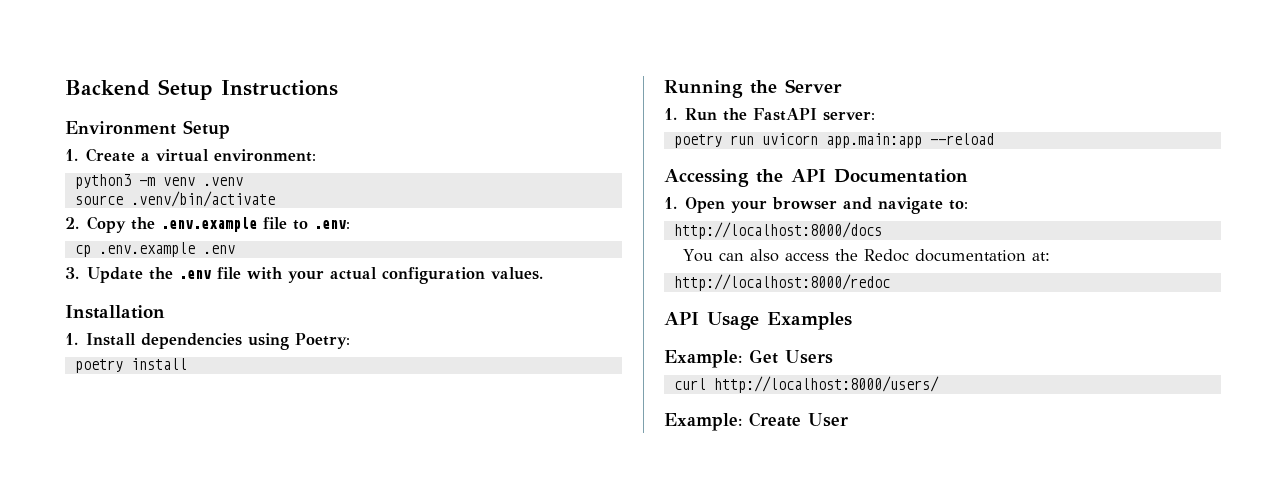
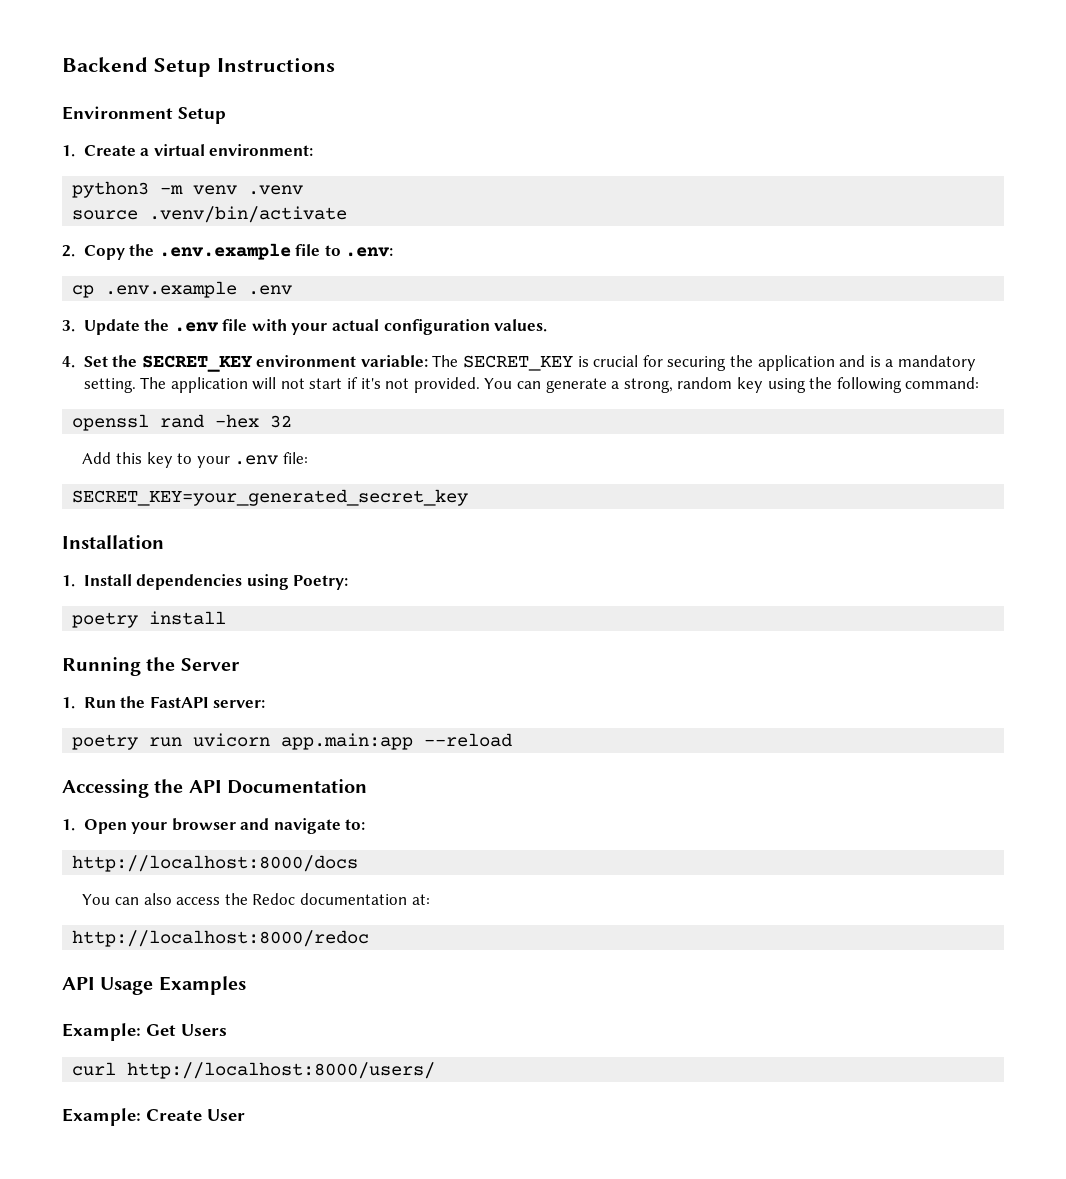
+ 4. Set the SECRET_KEY environment variable: The SECRET_KEY is crucial for securing the application and is a mandatory setting. The application will not start if it's not provided. You can generate a strong, random key using the following command:
+ openssl rand -hex 32
+ Add this key to your .env file:
+ SECRET_KEY=your_generated_secret_key

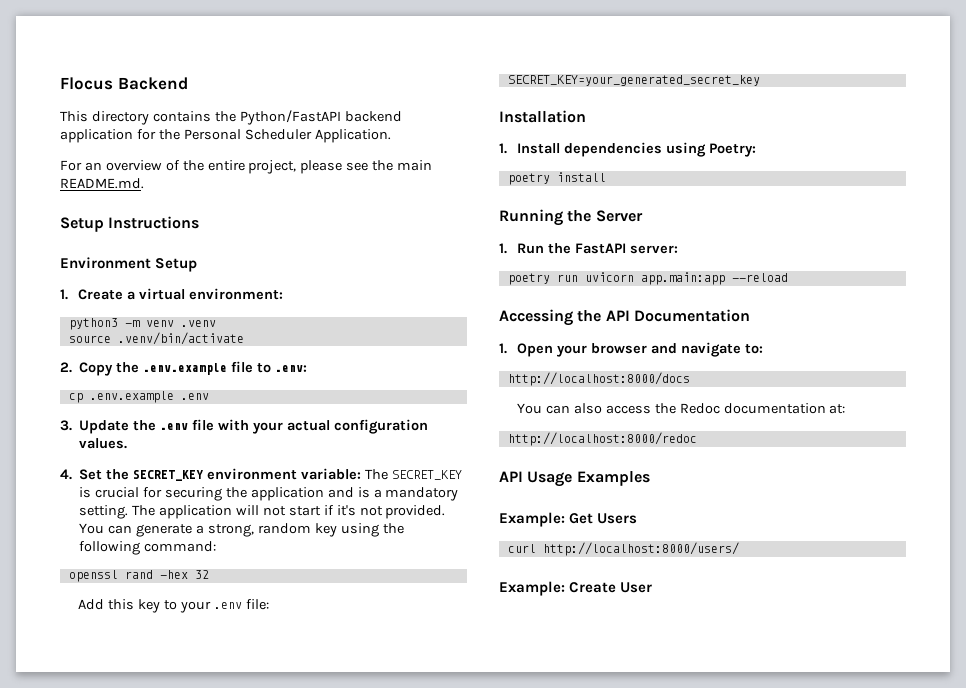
- Backend Setup Instructions
+ Flocus Backend
+ This directory contains the Python/FastAPI backend application for the Personal Scheduler Application.
+ For an overview of the entire project, please see the main README.md.
+ Setup Instructions

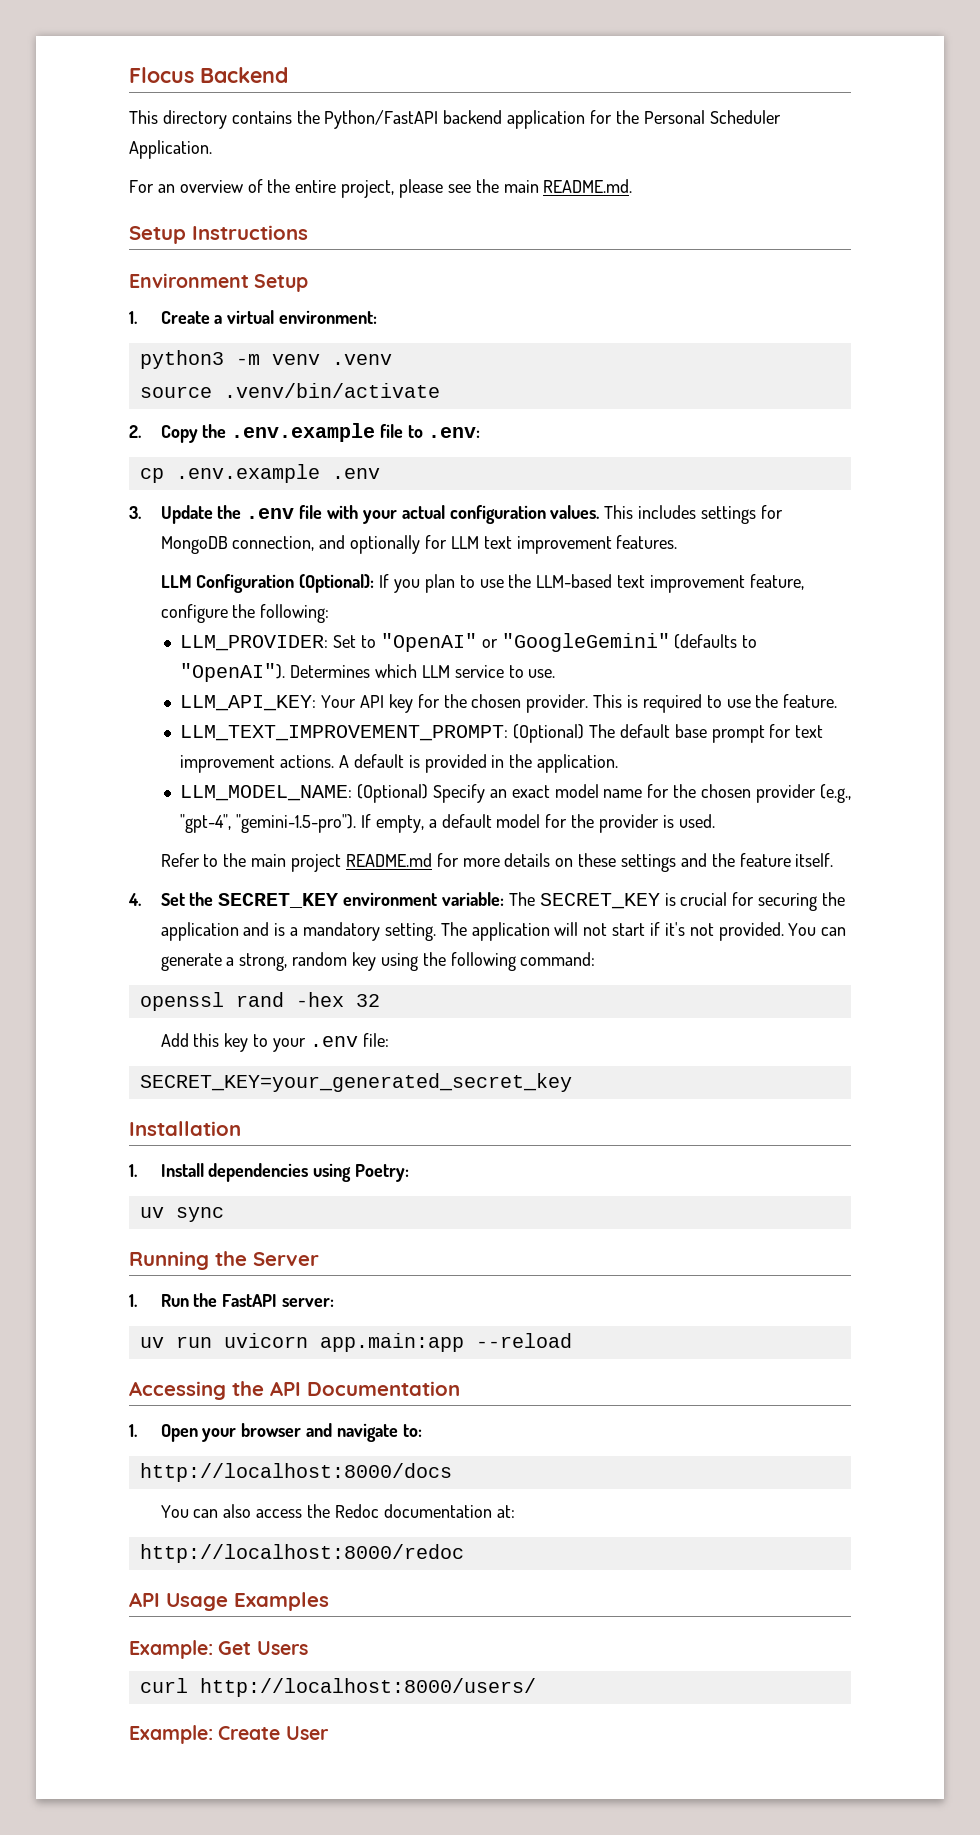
+ This includes settings for MongoDB connection, and optionally for LLM text improvement features.
+ LLM Configuration (Optional): If you plan to use the LLM-based text improvement feature, configure the following:
+ LLM_PROVIDER: Set to "OpenAI" or "GoogleGemini" (defaults to "OpenAI"). Determines which LLM service to use.
+ LLM_API_KEY: Your API key for the chosen provider. This is required to use the feature.
+ LLM_TEXT_IMPROVEMENT_PROMPT: (Optional) The default base prompt for text improvement actions. A default is provided in the application.
+ LLM_MODEL_NAME: (Optional) Specify an exact model name for the chosen provider (e.g., "gpt-4", "gemini-1.5-pro"). If empty, a default model for the provider is used.
+ Refer to the main project README.md for more details on these settings and the feature itself.
- poetry install
+ uv sync
- poetry run uvicorn app.main:app --reload
+ uv run uvicorn app.main:app --reload

